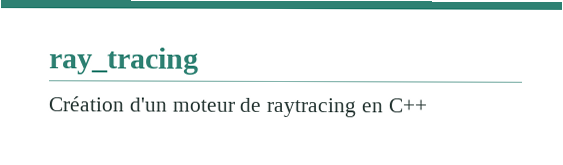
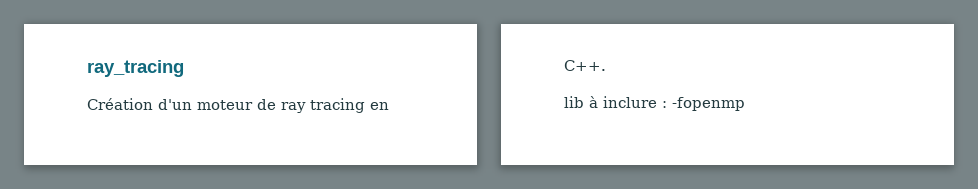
- Création d'un moteur de raytracing en C++
+ Création d'un moteur de ray tracing en C++.
+ lib à inclure : -fopenmp

